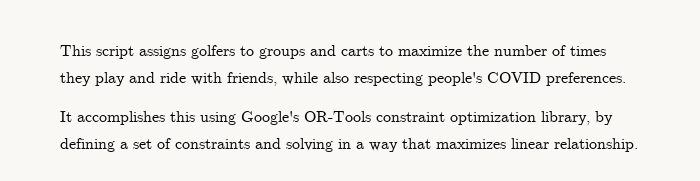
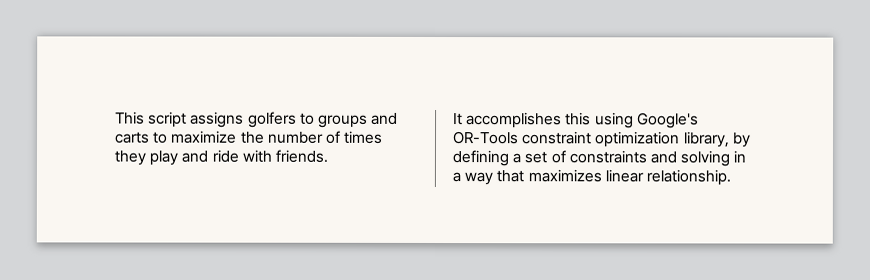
- This script assigns golfers to groups and carts to maximize the number of times they play and ride with friends, while also respecting people's COVID preferences.
+ This script assigns golfers to groups and carts to maximize the number of times they play and ride with friends.

